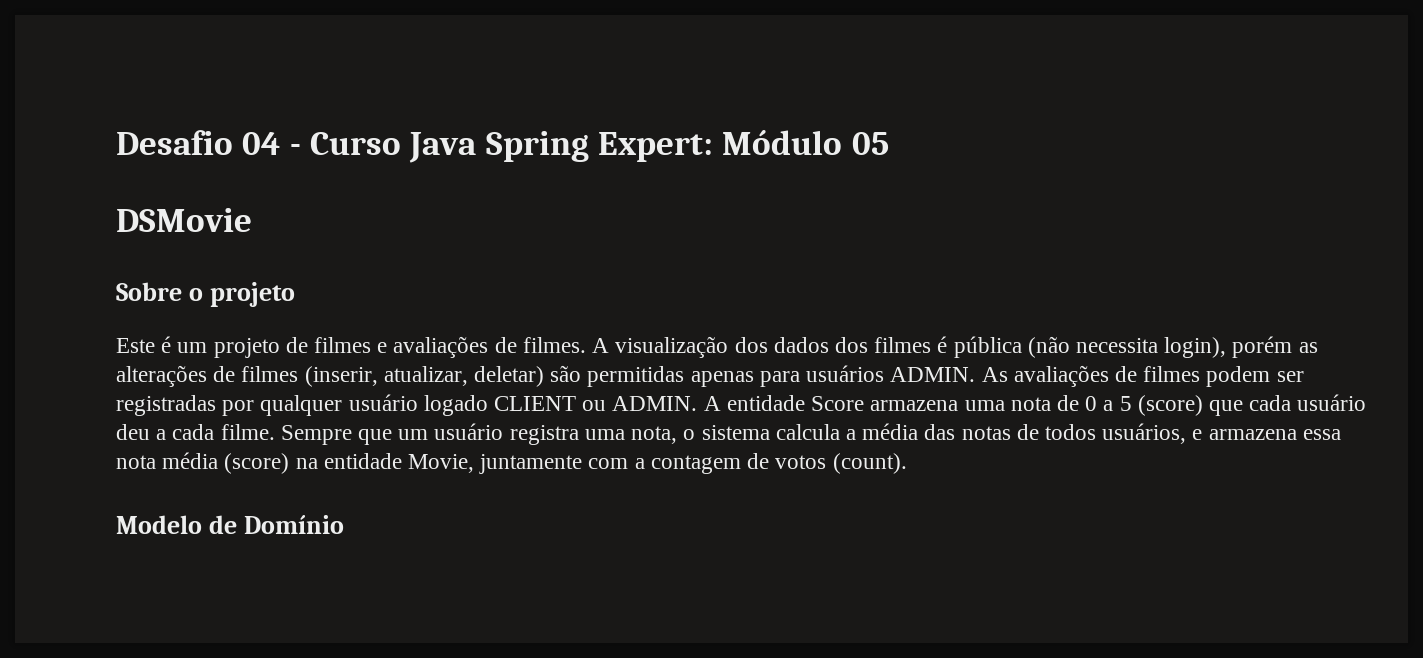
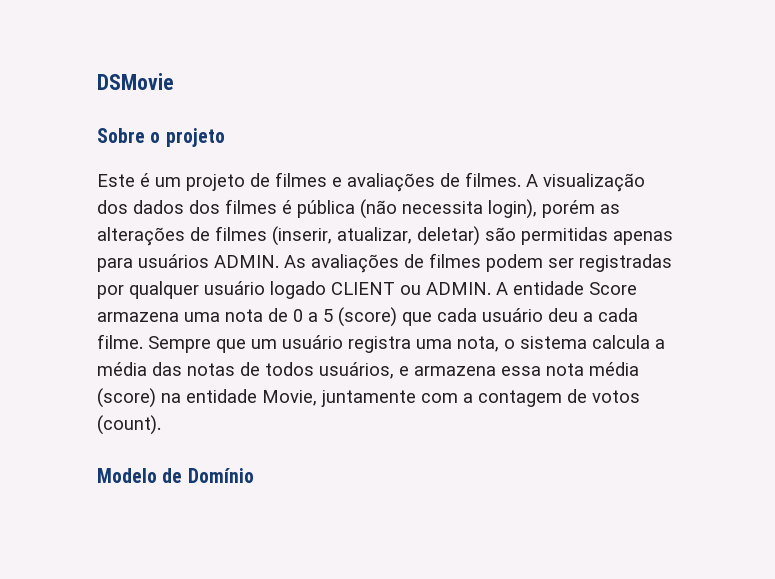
- Desafio 04 - Curso Java Spring Expert: Módulo 05

